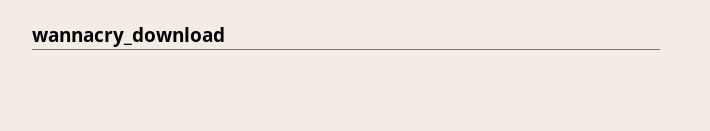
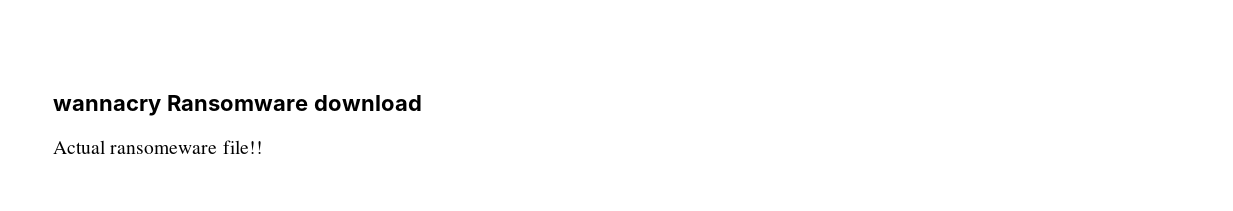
- wannacry_download
+ wannacry Ransomware download
+ Actual ransomeware file!!

